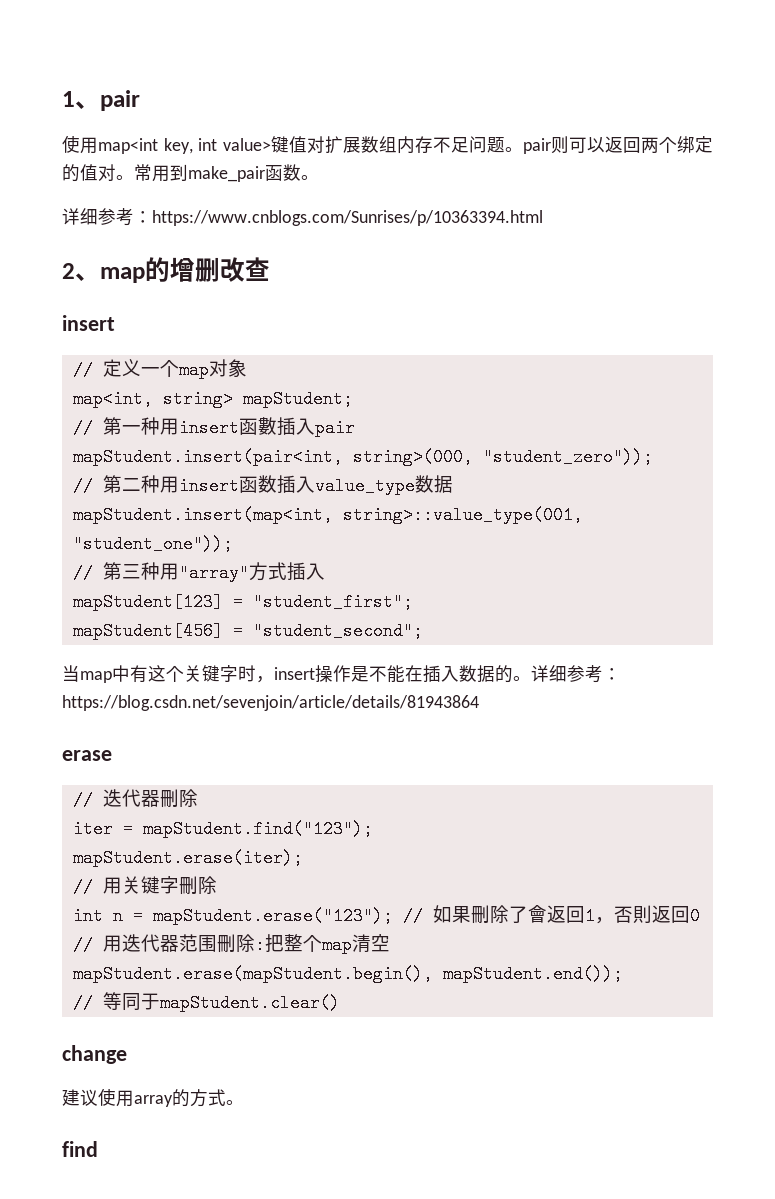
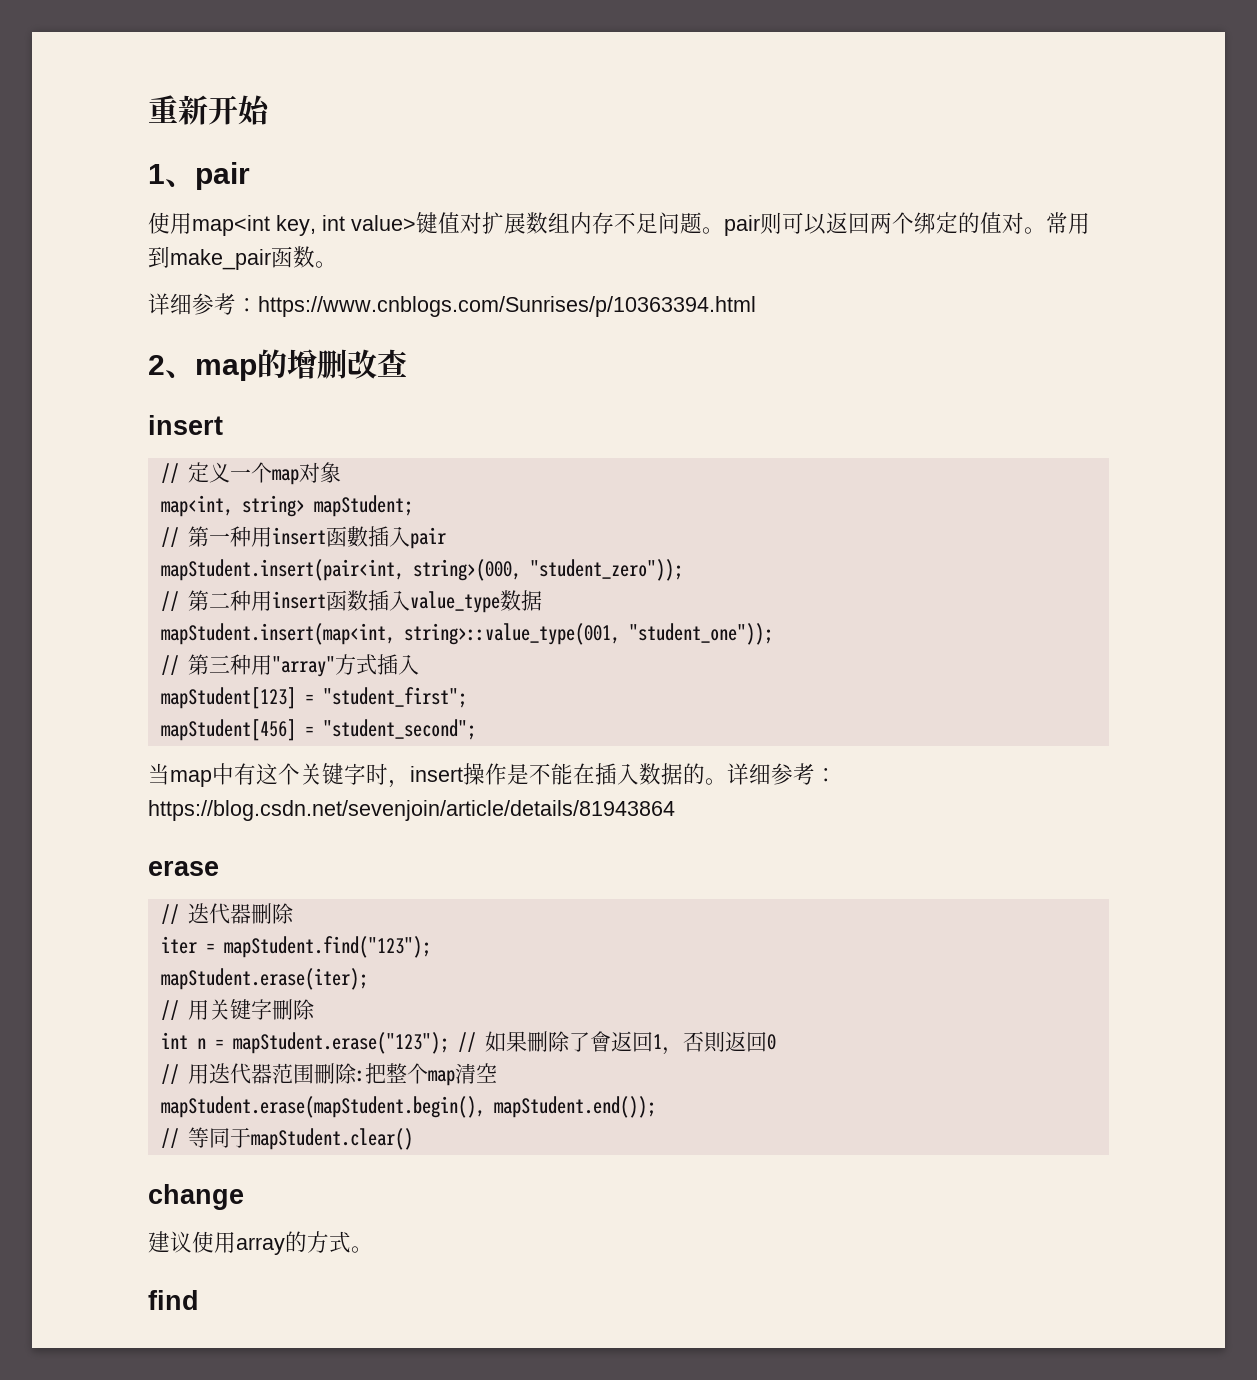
+ 重新开始

